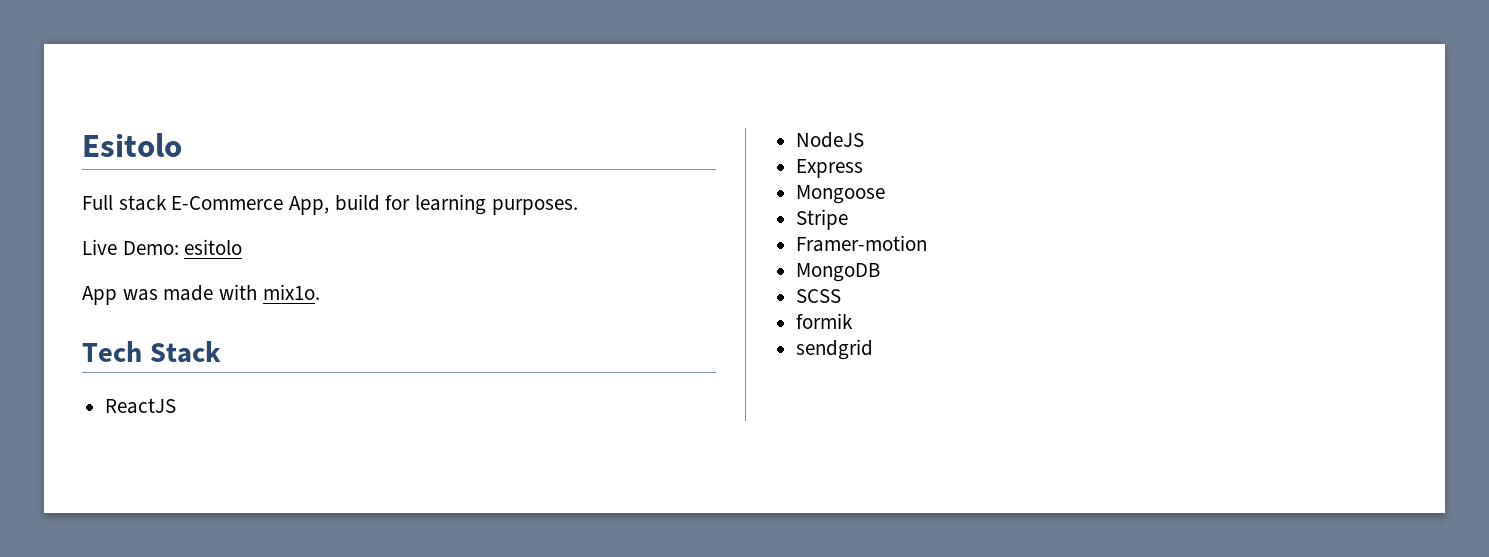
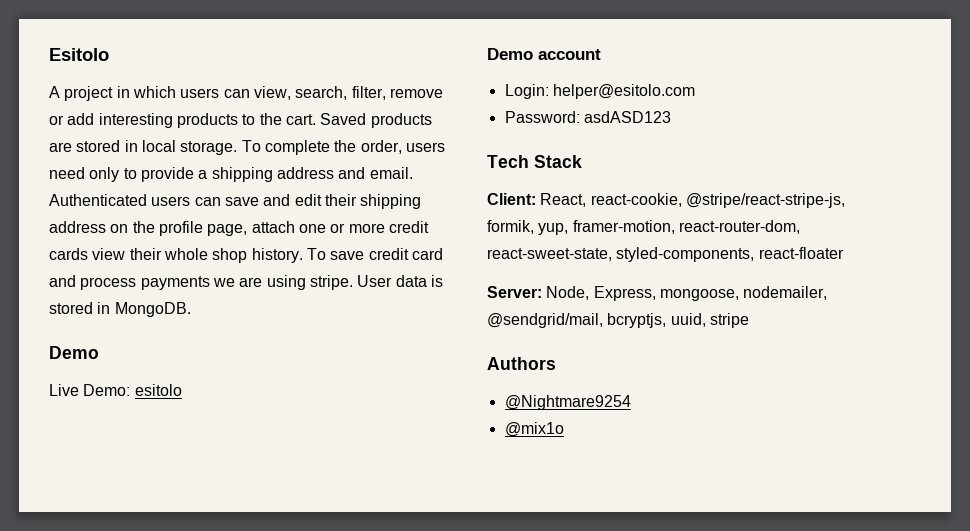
- Full stack E-Commerce App, build for learning purposes.
+ A project in which users can view, search, filter, remove or add interesting products to the cart. Saved products are stored in local storage. To complete the order, users need only to provide a shipping address and email. Authenticated users can save and edit their shipping address on the profile page, attach one or more credit cards view their whole shop history. To save credit card and process payments we are using stripe. User data is stored in MongoDB.
+ Demo
  Live Demo: esitolo
- App was made with mix1o.
+ Demo account
+ Login: helper@esitolo.com
+ Password: asdASD123
  Tech Stack
- ReactJS
- NodeJS
- Express
- Mongoose
- Stripe
- Framer-motion
- MongoDB
- SCSS
- formik
- sendgrid
+ Client: React, react-cookie, @stripe/react-stripe-js, formik, yup, framer-motion, react-router-dom, react-sweet-state, styled-components, react-floater
+ Server: Node, Express, mongoose, nodemailer, @sendgrid/mail, bcryptjs, uuid, stripe
+ Authors
+ @Nightmare9254
+ @mix1o

